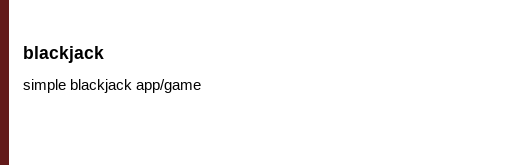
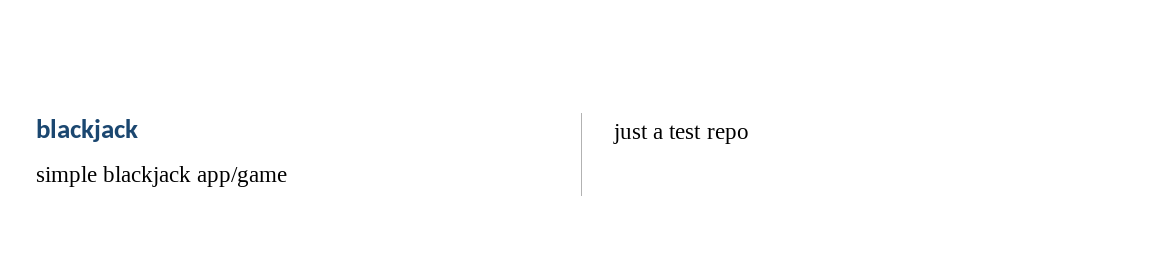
+ just a test repo

